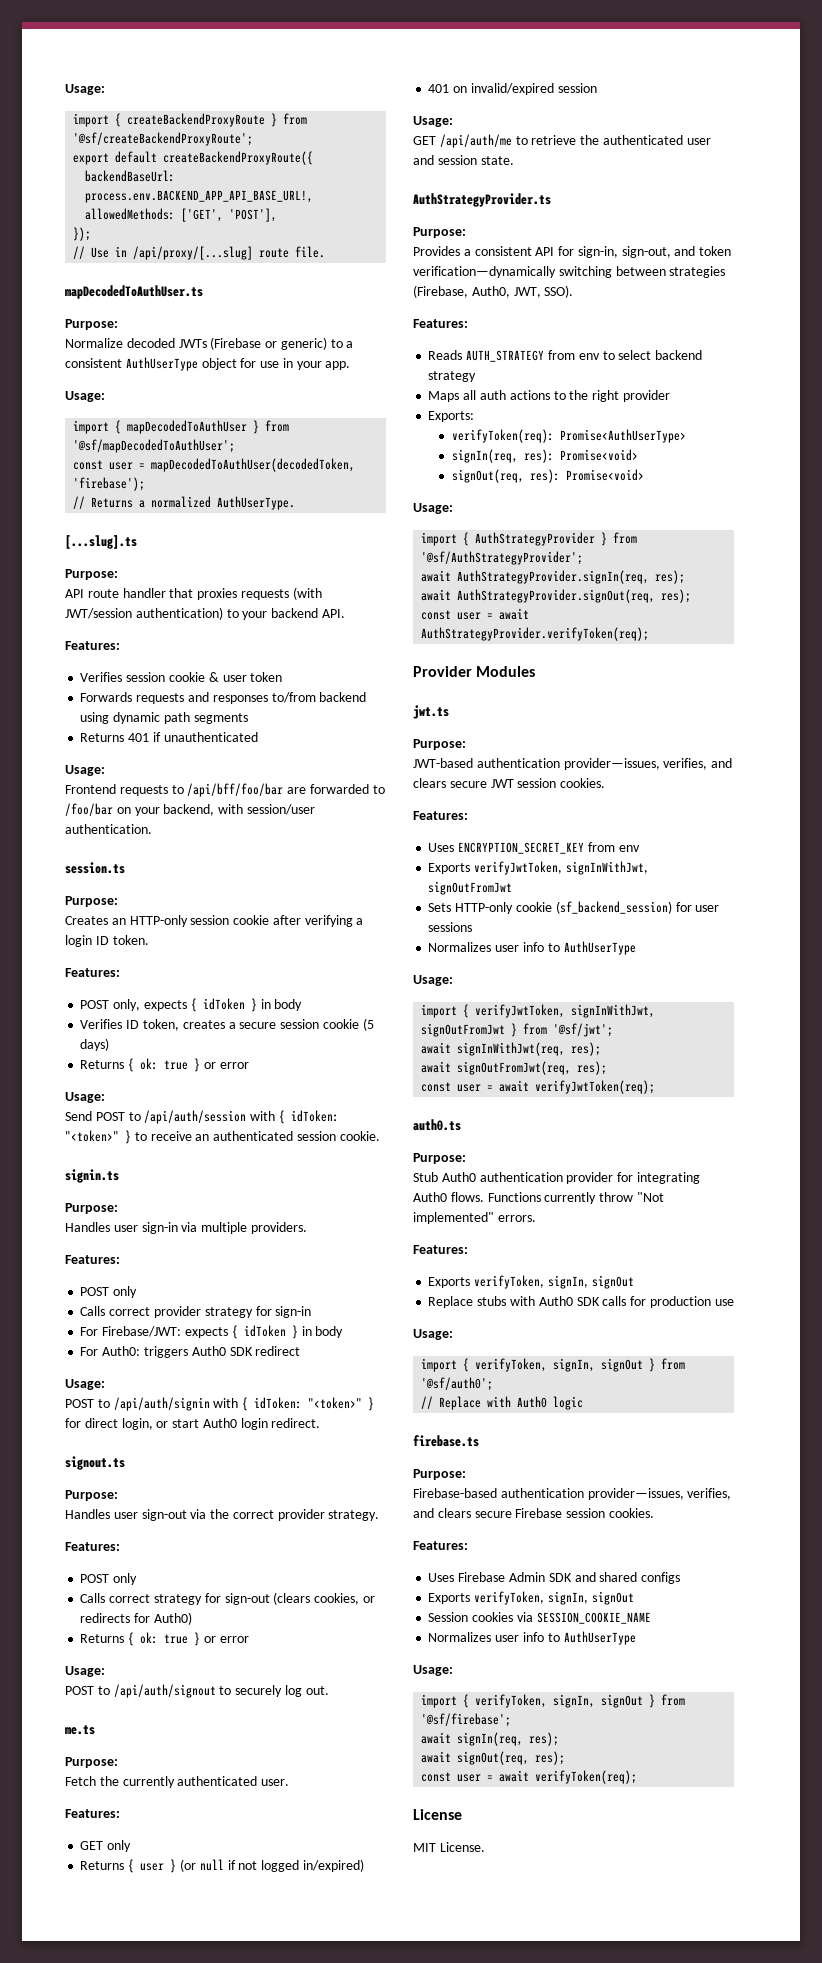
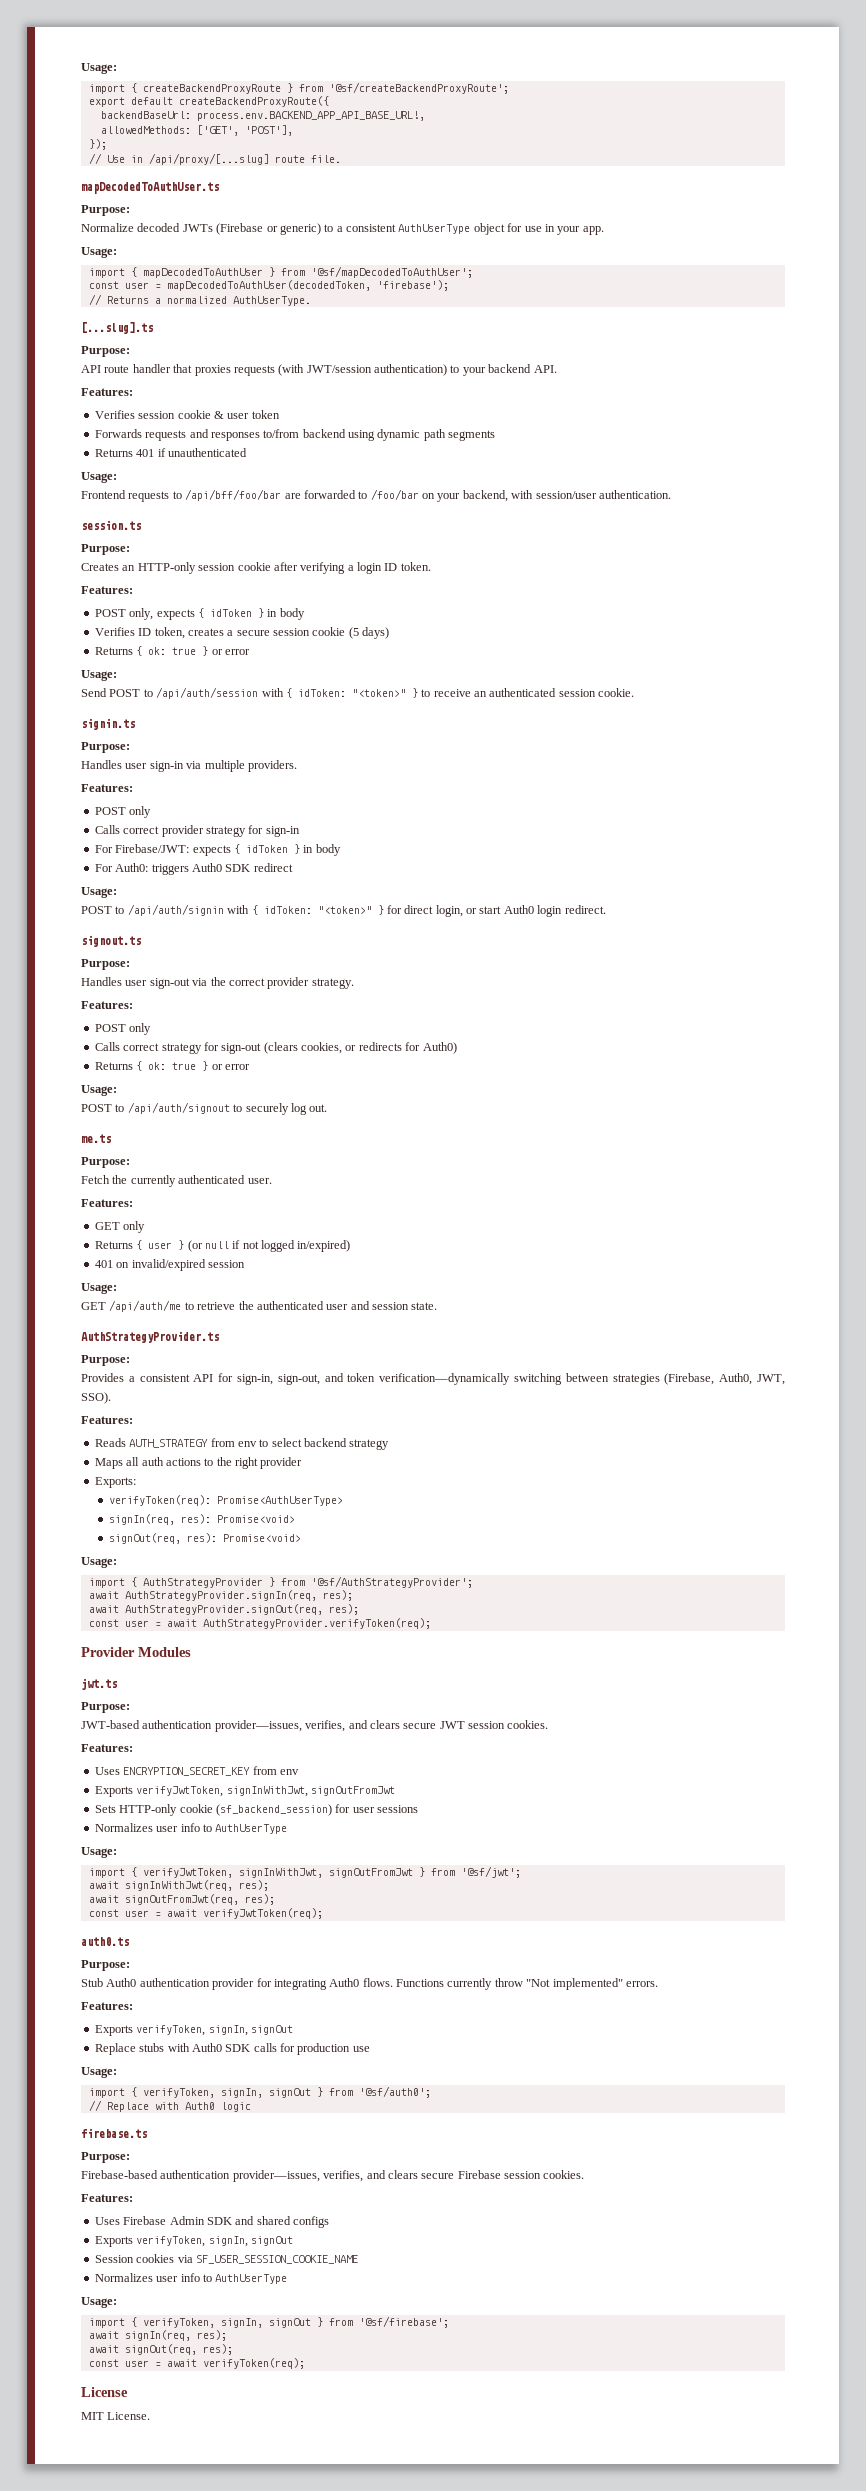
- Session cookies via SESSION_COOKIE_NAME
+ Session cookies via SF_USER_SESSION_COOKIE_NAME

